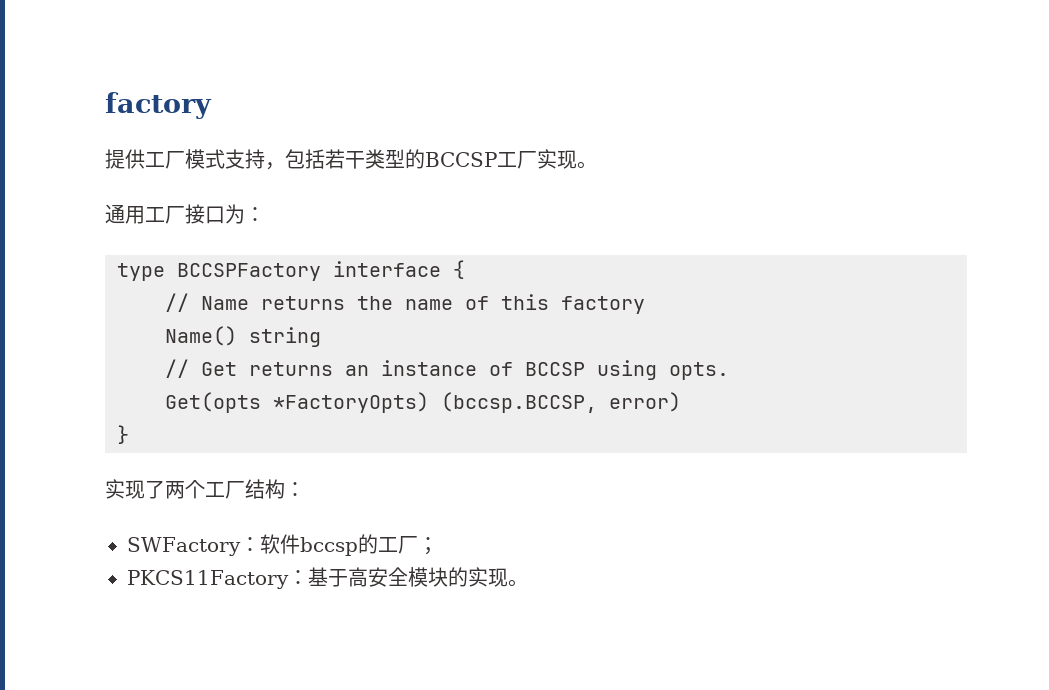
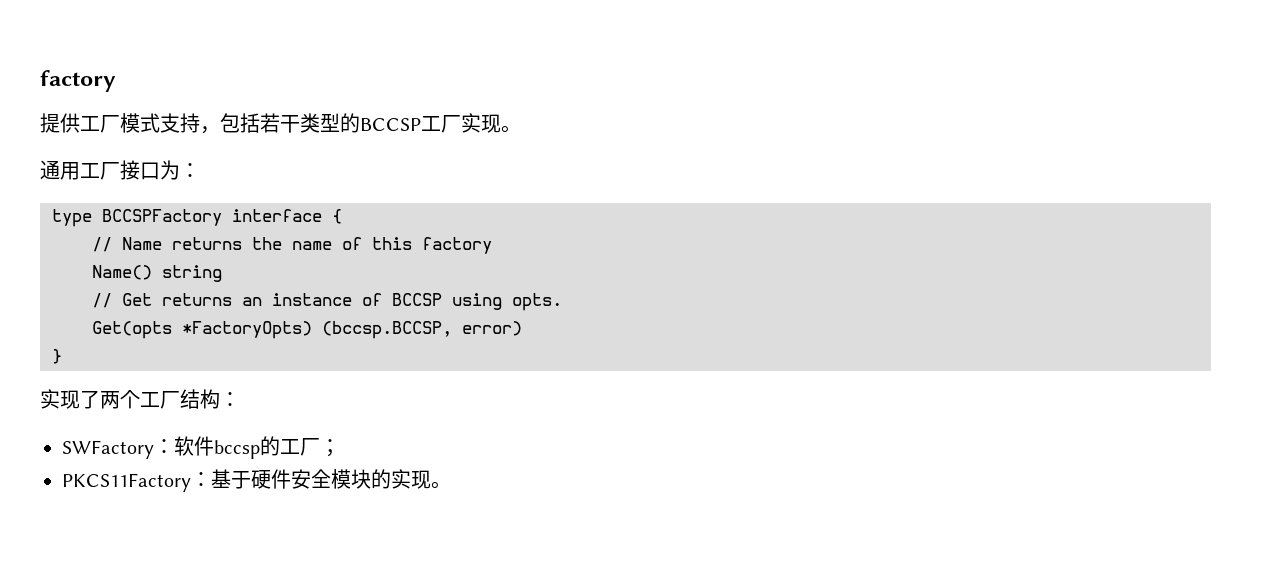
- PKCS11Factory：基于高安全模块的实现。
+ PKCS11Factory：基于硬件安全模块的实现。

